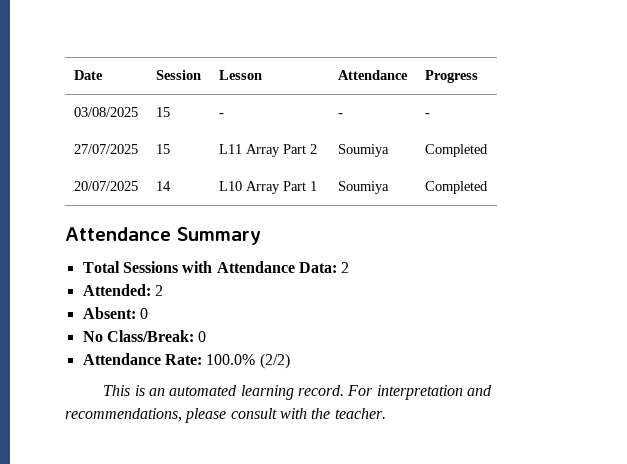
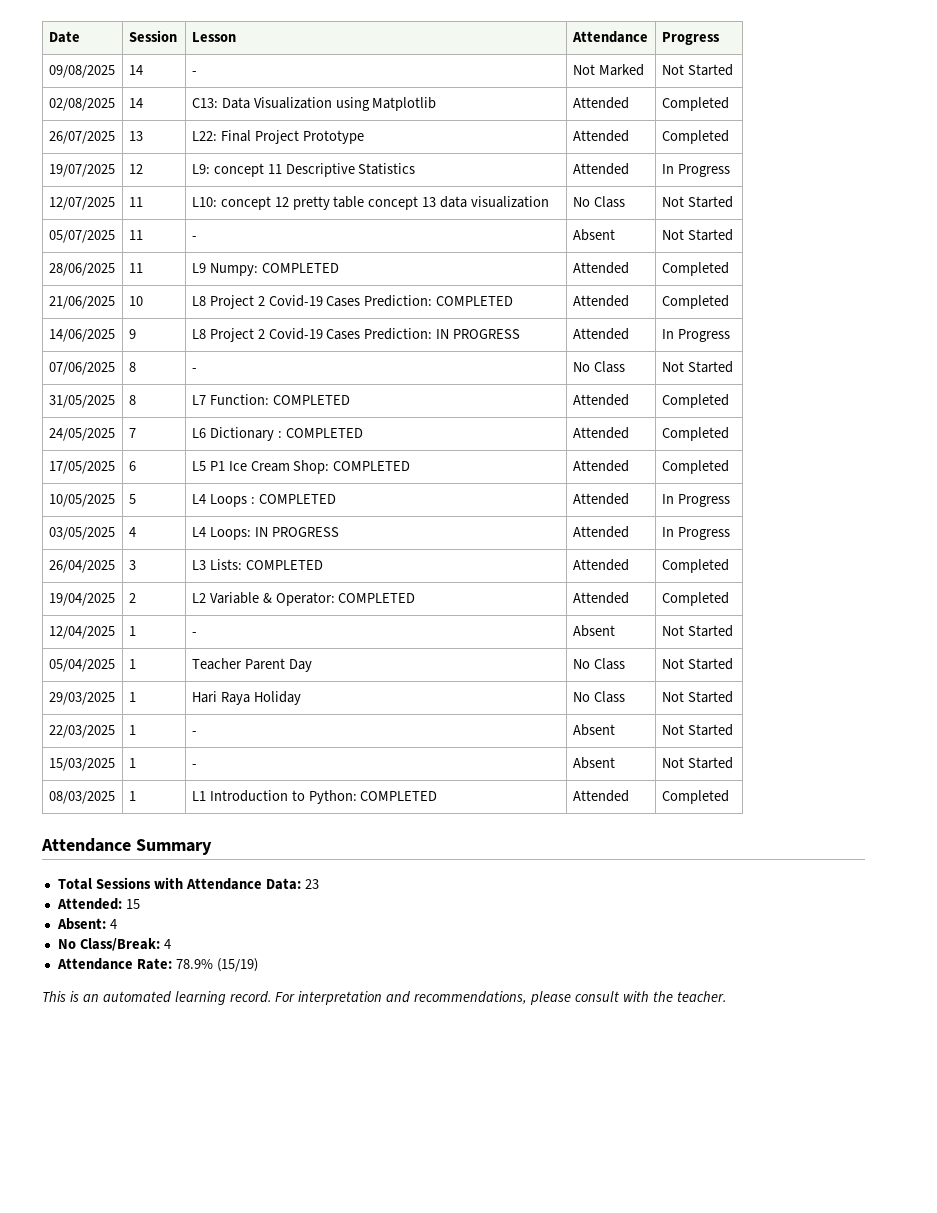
- 03/08/2025 | 15 | - | - | -
- 27/07/2025 | 15 | L11 Array Part 2 | Soumiya | Completed
- 20/07/2025 | 14 | L10 Array Part 1 | Soumiya | Completed
+ 09/08/2025 | 14 | - | Not Marked | Not Started
+ 02/08/2025 | 14 | C13: Data Visualization using Matplotlib | Attended | Completed
+ 26/07/2025 | 13 | L22: Final Project Prototype | Attended | Completed
+ 19/07/2025 | 12 | L9: concept 11 Descriptive Statistics | Attended | In Progress
+ 12/07/2025 | 11 | L10: concept 12 pretty table concept 13 data visualization | No Class | Not Started
+ 05/07/2025 | 11 | - | Absent | Not Started
+ 28/06/2025 | 11 | L9 Numpy: COMPLETED | Attended | Completed
+ 21/06/2025 | 10 | L8 Project 2 Covid-19 Cases Prediction: COMPLETED | Attended | Completed
+ 14/06/2025 | 9 | L8 Project 2 Covid-19 Cases Prediction: IN PROGRESS | Attended | In Progress
+ 07/06/2025 | 8 | - | No Class | Not Started
+ 31/05/2025 | 8 | L7 Function: COMPLETED | Attended | Completed
+ 24/05/2025 | 7 | L6 Dictionary : COMPLETED | Attended | Completed
+ 17/05/2025 | 6 | L5 P1 Ice Cream Shop: COMPLETED | Attended | Completed
+ 10/05/2025 | 5 | L4 Loops : COMPLETED | Attended | In Progress
+ 03/05/2025 | 4 | L4 Loops: IN PROGRESS | Attended | In Progress
+ 26/04/2025 | 3 | L3 Lists: COMPLETED | Attended | Completed
+ 19/04/2025 | 2 | L2 Variable & Operator: COMPLETED | Attended | Completed
+ 12/04/2025 | 1 | - | Absent | Not Started
+ 05/04/2025 | 1 | Teacher Parent Day | No Class | Not Started
+ 29/03/2025 | 1 | Hari Raya Holiday | No Class | Not Started
+ 22/03/2025 | 1 | - | Absent | Not Started
+ 15/03/2025 | 1 | - | Absent | Not Started
+ 08/03/2025 | 1 | L1 Introduction to Python: COMPLETED | Attended | Completed
- Total Sessions with Attendance Data: 2
+ Total Sessions with Attendance Data: 23
- Attended: 2
+ Attended: 15
- Absent: 0
+ Absent: 4
- No Class/Break: 0
+ No Class/Break: 4
- Attendance Rate: 100.0% (2/2)
+ Attendance Rate: 78.9% (15/19)

